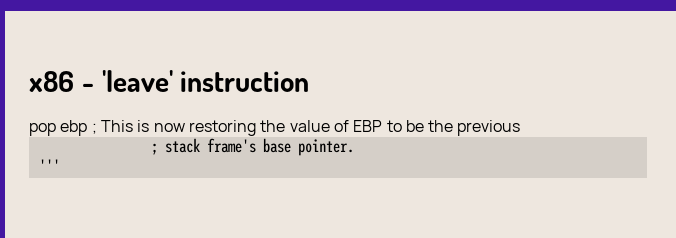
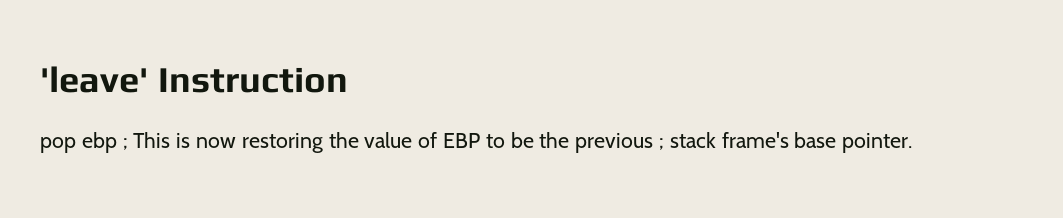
- x86 - 'leave' instruction
+ 'leave' Instruction
- pop ebp ; This is now restoring the value of EBP to be the previous
- ; stack frame's base pointer.
+ pop ebp ; This is now restoring the value of EBP to be the previous ; stack frame's base pointer.
- '''

